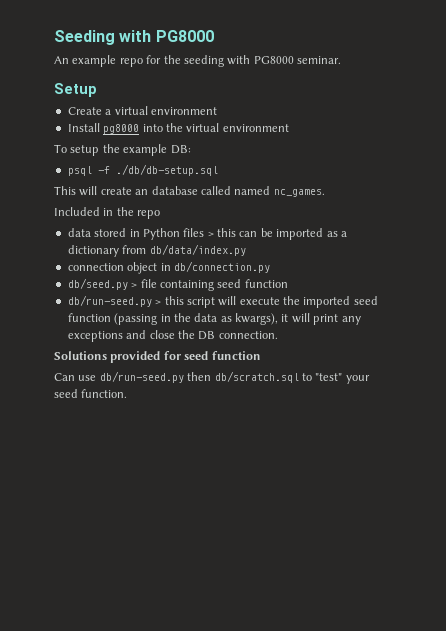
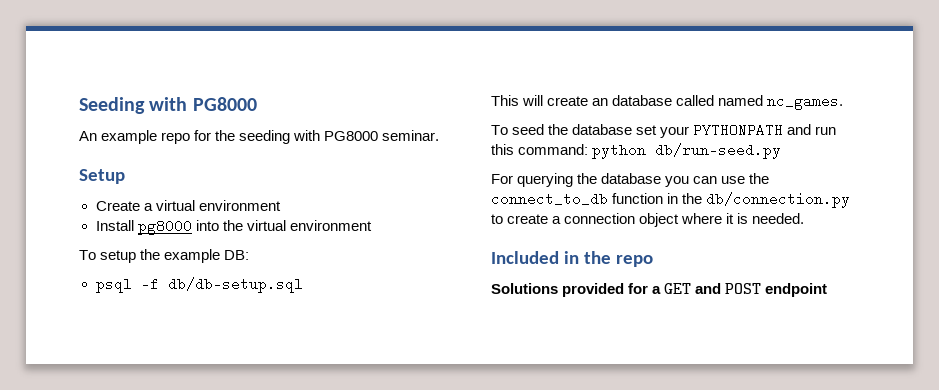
- psql -f ./db/db-setup.sql
+ psql -f db/db-setup.sql
+ To seed the database set your PYTHONPATH and run this command: python db/run-seed.py
+ For querying the database you can use the connect_to_db function in the db/connection.py to create a connection object where it is needed.
  Included in the repo
- data stored in Python files > this can be imported as a dictionary from db/data/index.py
- connection object in db/connection.py
- db/seed.py > file containing seed function
- db/run-seed.py > this script will execute the imported seed function (passing in the data as kwargs), it will print any exceptions and close the DB connection.
- Solutions provided for seed function
- Can use db/run-seed.py then db/scratch.sql to "test" your seed function.
+ Solutions provided for a GET and POST endpoint

